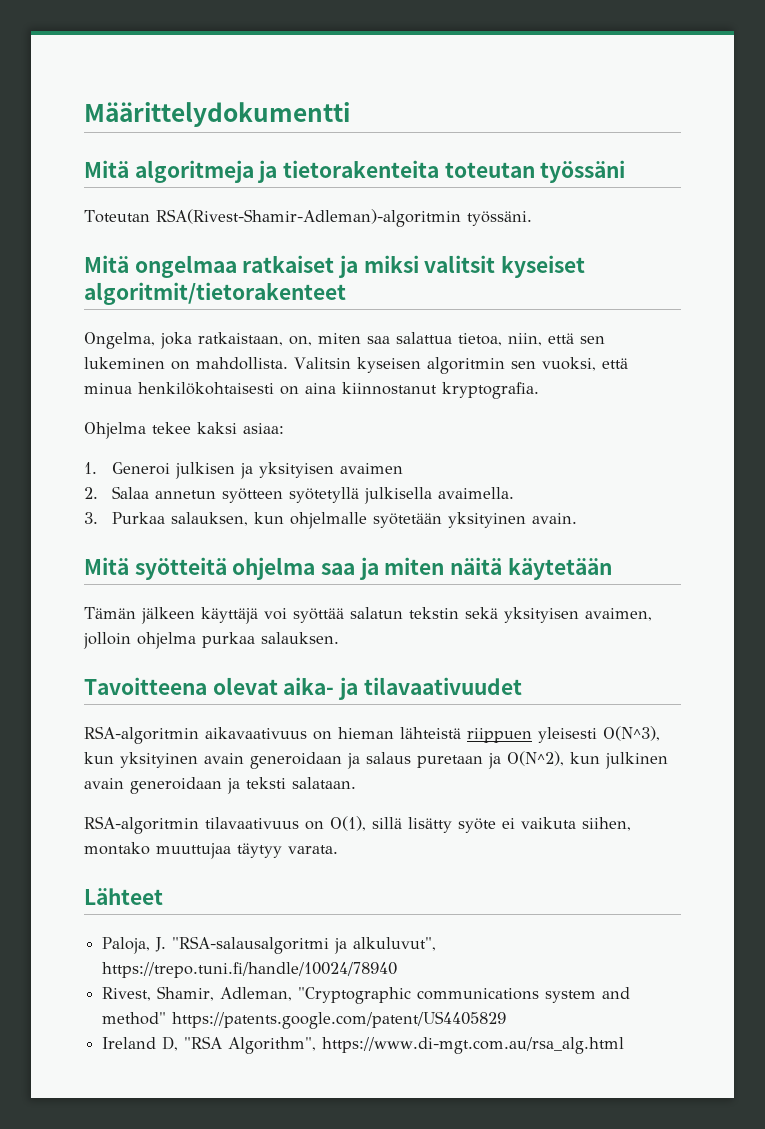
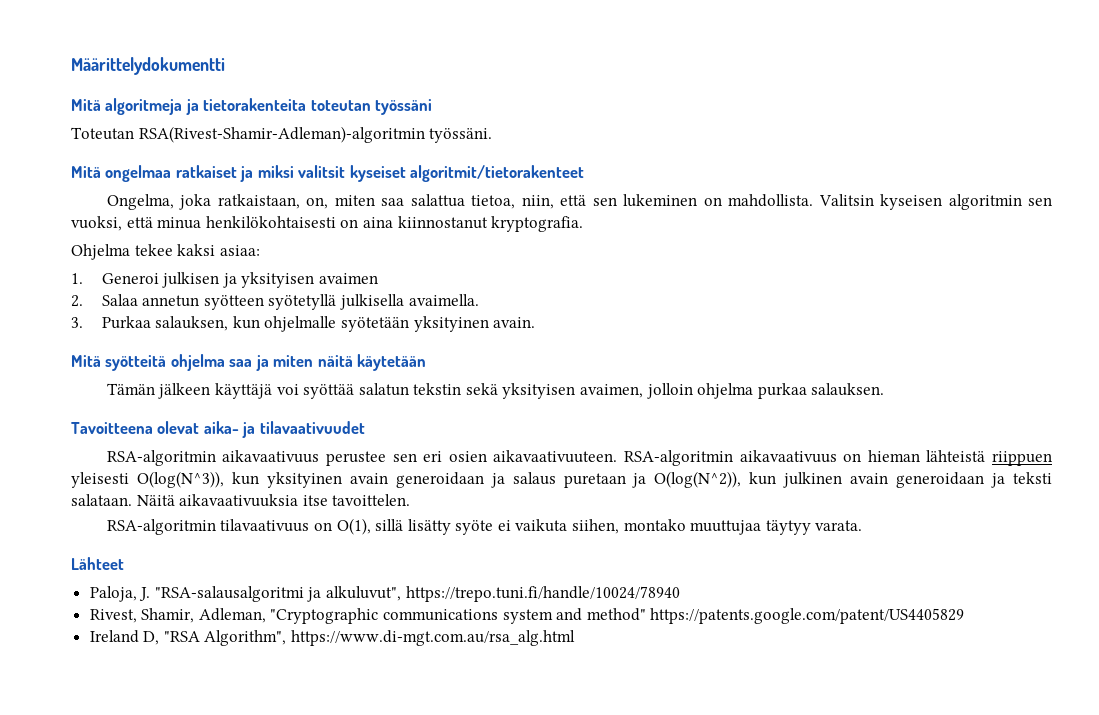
- RSA-algoritmin aikavaativuus on hieman lähteistä riippuen yleisesti O(N^3), kun yksityinen avain generoidaan ja salaus puretaan ja O(N^2), kun julkinen avain generoidaan ja teksti salataan.
+ RSA-algoritmin aikavaativuus perustee sen eri osien aikavaativuuteen. RSA-algoritmin aikavaativuus on hieman lähteistä riippuen yleisesti O(log(N^3)), kun yksityinen avain generoidaan ja salaus puretaan ja O(log(N^2)), kun julkinen avain generoidaan ja teksti salataan. Näitä aikavaativuuksia itse tavoittelen.

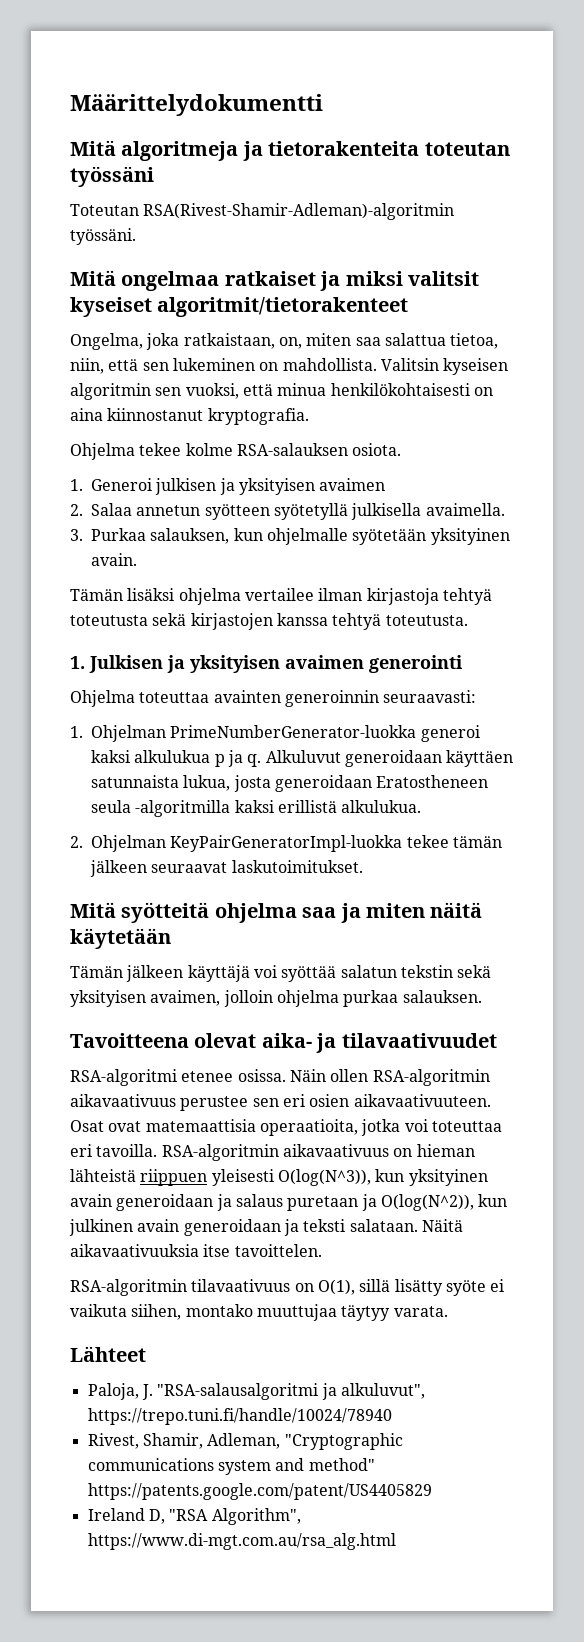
- Ohjelma tekee kaksi asiaa:
+ Ohjelma tekee kolme RSA-salauksen osiota.
+ Tämän lisäksi ohjelma vertailee ilman kirjastoja tehtyä toteutusta sekä kirjastojen kanssa tehtyä toteutusta.
+ 1. Julkisen ja yksityisen avaimen generointi
+ Ohjelma toteuttaa avainten generoinnin seuraavasti:
+ 1. Ohjelman PrimeNumberGenerator-luokka generoi kaksi alkulukua p ja q. Alkuluvut generoidaan käyttäen satunnaista lukua, josta generoidaan Eratostheneen seula -algoritmilla kaksi erillistä alkulukua.
+ 2. Ohjelman KeyPairGeneratorImpl-luokka tekee tämän jälkeen seuraavat laskutoimitukset.
- RSA-algoritmin aikavaativuus perustee sen eri osien aikavaativuuteen.
+ RSA-algoritmi etenee osissa. Näin ollen RSA-algoritmin aikavaativuus perustee sen eri osien aikavaativuuteen.
+ Osat ovat matemaattisia operaatioita, jotka voi toteuttaa eri tavoilla.

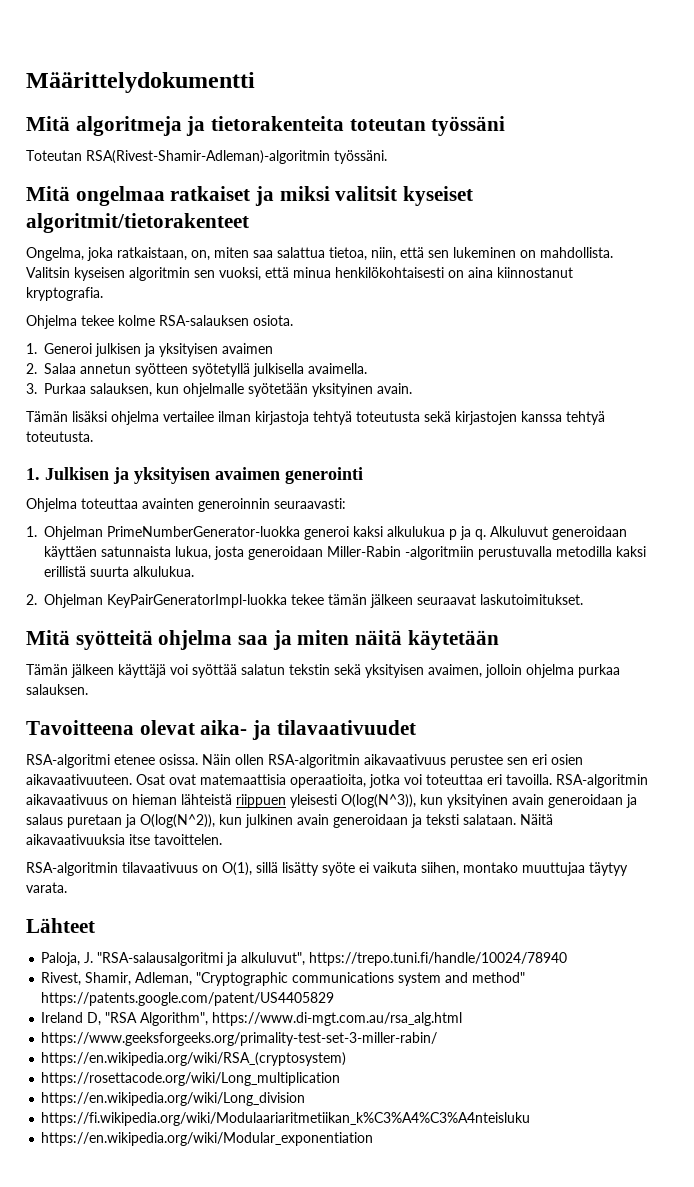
- Alkuluvut generoidaan käyttäen satunnaista lukua, josta generoidaan Eratostheneen seula -algoritmilla kaksi erillistä alkulukua.
+ Alkuluvut generoidaan käyttäen satunnaista lukua, josta generoidaan Miller-Rabin -algoritmiin perustuvalla metodilla kaksi erillistä suurta alkulukua.
+ https://www.geeksforgeeks.org/primality-test-set-3-miller-rabin/
+ https://en.wikipedia.org/wiki/RSA_(cryptosystem)
+ https://rosettacode.org/wiki/Long_multiplication
+ https://en.wikipedia.org/wiki/Long_division
+ https://fi.wikipedia.org/wiki/Modulaariaritmetiikan_k%C3%A4%C3%A4nteisluku
+ https://en.wikipedia.org/wiki/Modular_exponentiation

